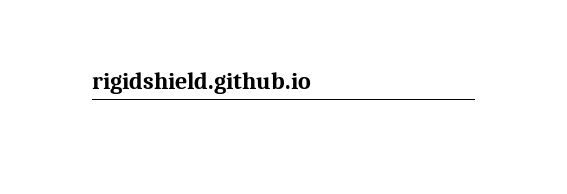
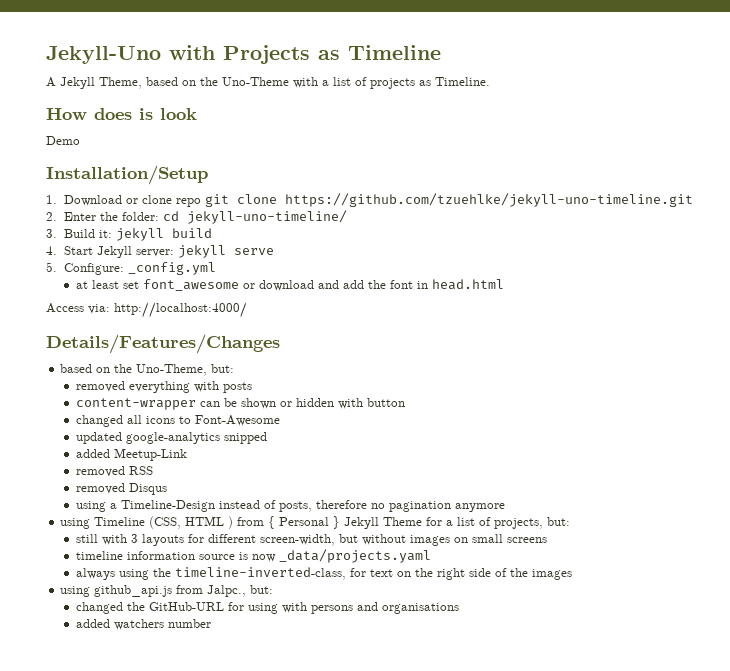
- rigidshield.github.io
+ Jekyll-Uno with Projects as Timeline
+ A Jekyll Theme, based on the Uno-Theme with a list of projects as Timeline.
+ How does is look
+ Demo
+ Installation/Setup
+ 1. Download or clone repo git clone https://github.com/tzuehlke/jekyll-uno-timeline.git
+ 2. Enter the folder: cd jekyll-uno-timeline/
+ 3. Build it: jekyll build
+ 4. Start Jekyll server: jekyll serve
+ 5. Configure: _config.yml
+ at least set font_awesome or download and add the font in head.html
+ Access via: http://localhost:4000/
+ Details/Features/Changes
+ based on the Uno-Theme, but:
+ removed everything with posts
+ content-wrapper can be shown or hidden with button
+ changed all icons to Font-Awesome
+ updated google-analytics snipped
+ added Meetup-Link
+ removed RSS
+ removed Disqus
+ using a Timeline-Design instead of posts, therefore no pagination anymore
+ using Timeline (CSS, HTML ) from { Personal } Jekyll Theme for a list of projects, but:
+ still with 3 layouts for different screen-width, but without images on small screens
+ timeline information source is now _data/projects.yaml
+ always using the timeline-inverted-class, for text on the right side of the images
+ using github_api.js from Jalpc., but:
+ changed the GitHub-URL for using with persons and organisations
+ added watchers number

